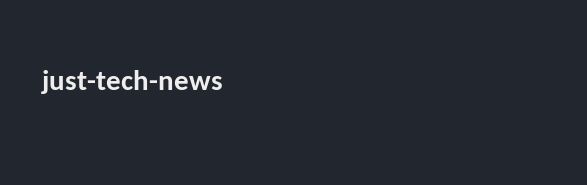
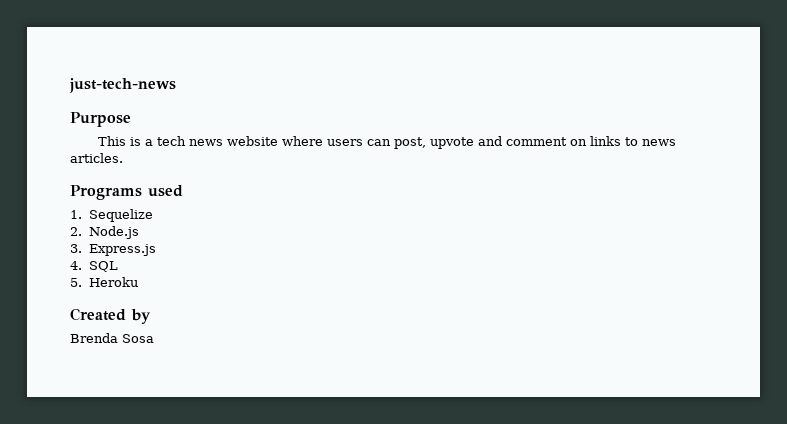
+ Purpose
+ This is a tech news website where users can post, upvote and comment on links to news articles.
+ Programs used
+ 1. Sequelize
+ 2. Node.js
+ 3. Express.js
+ 4. SQL
+ 5. Heroku
+ Created by
+ Brenda Sosa

